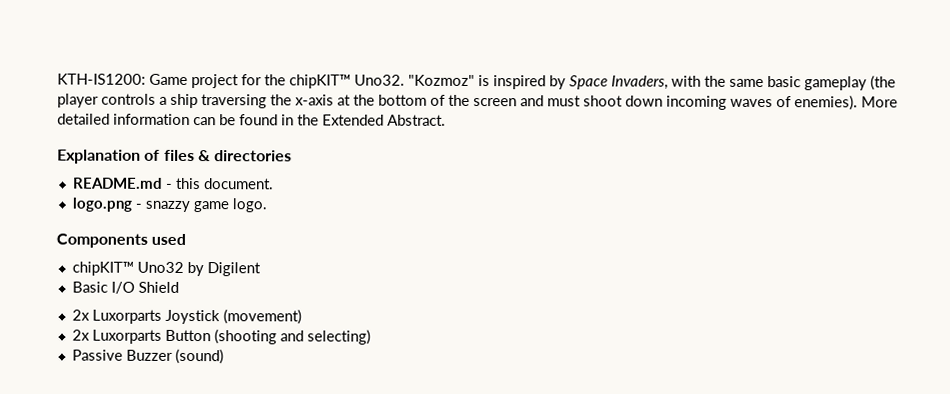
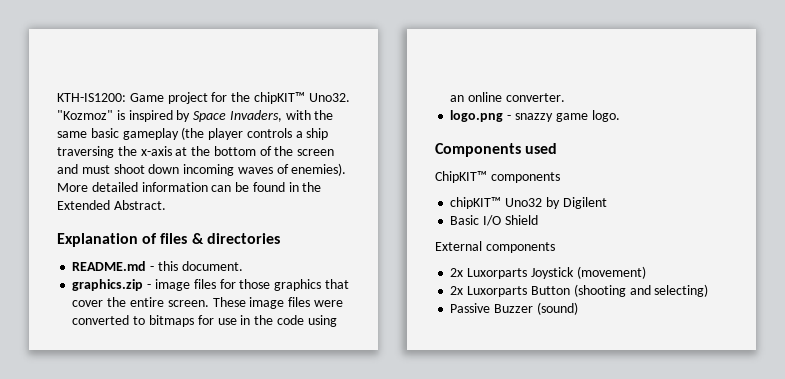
+ graphics.zip - image files for those graphics that cover the entire screen. These image files were converted to bitmaps for use in the code using an online converter.
+ ChipKIT™ components
+ External components

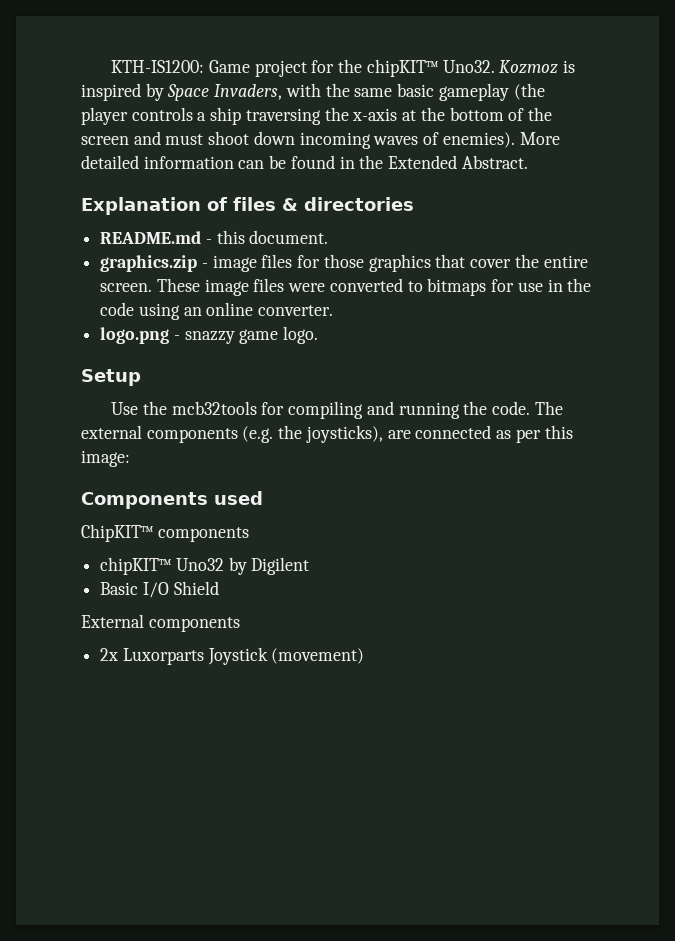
- "Kozmoz" is inspired by Space Invaders, with the same basic gameplay (the player controls a ship traversing the x-axis at the bottom of the screen and must shoot down incoming waves of enemies).
+ Kozmoz is inspired by Space Invaders, with the same basic gameplay (the player controls a ship traversing the x-axis at the bottom of the screen and must shoot down incoming waves of enemies).
+ Setup
+ Use the mcb32tools for compiling and running the code. The external components (e.g. the joysticks), are connected as per this image:
- 2x Luxorparts Button (shooting and selecting)
- Passive Buzzer (sound)

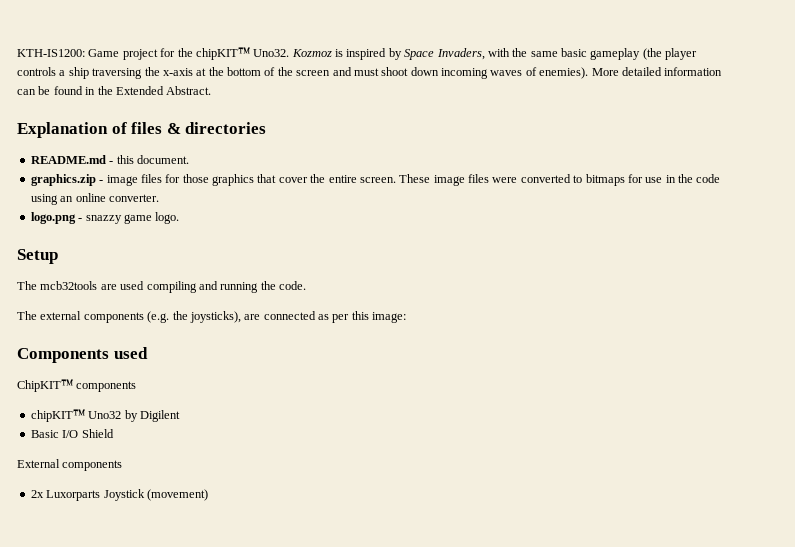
- Use the mcb32tools for compiling and running the code. The external components (e.g. the joysticks), are connected as per this image:
+ The mcb32tools are used compiling and running the code.
+ The external components (e.g. the joysticks), are connected as per this image:

